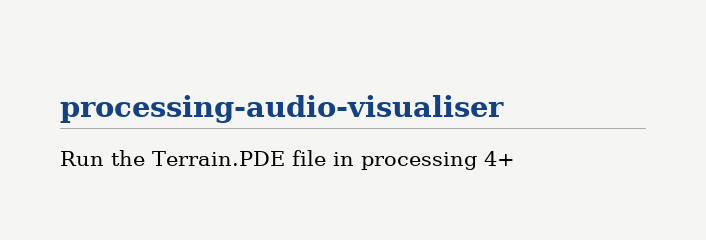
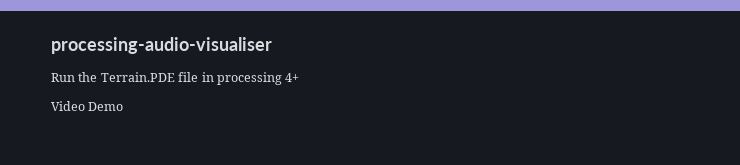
+ Video Demo

